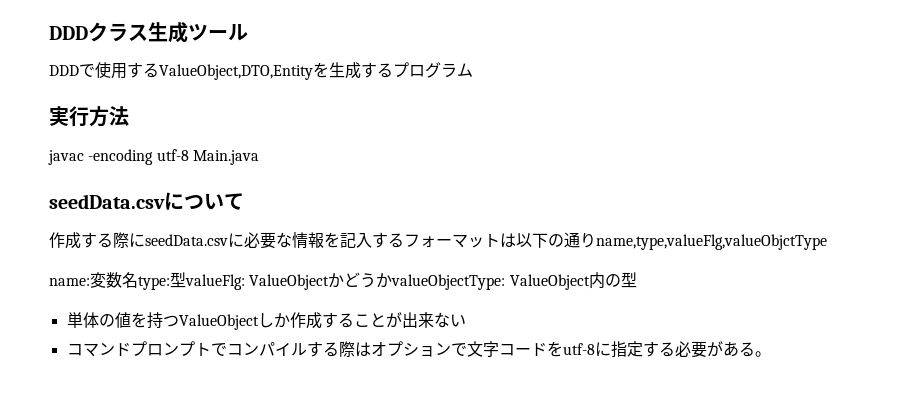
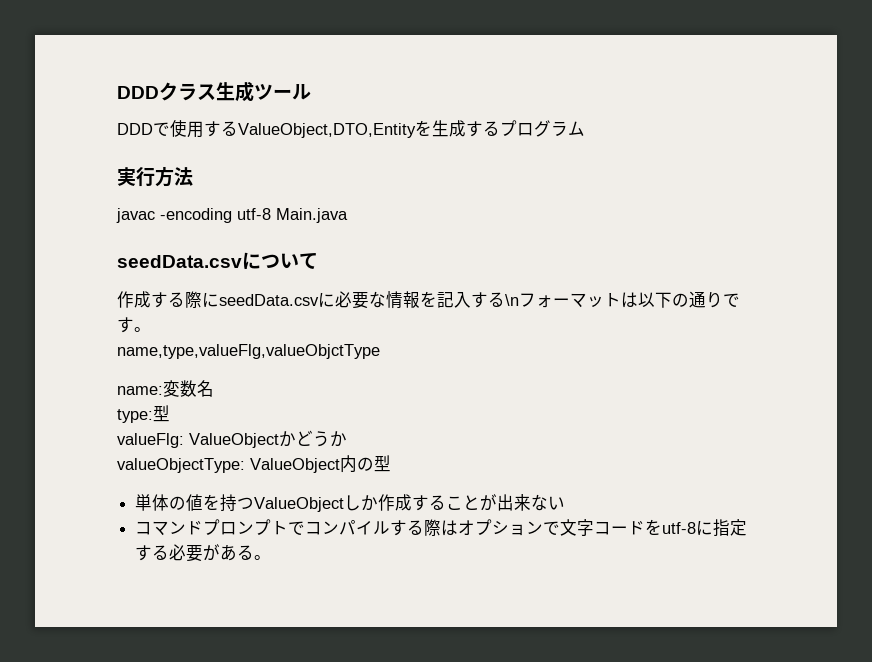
- 作成する際にseedData.csvに必要な情報を記入するフォーマットは以下の通りname,type,valueFlg,valueObjctType
+ 作成する際にseedData.csvに必要な情報を記入する\nフォーマットは以下の通りです。
+ name,type,valueFlg,valueObjctType
- name:変数名type:型valueFlg: ValueObjectかどうかvalueObjectType: ValueObject内の型
+ name:変数名
+ type:型
+ valueFlg: ValueObjectかどうか
+ valueObjectType: ValueObject内の型

